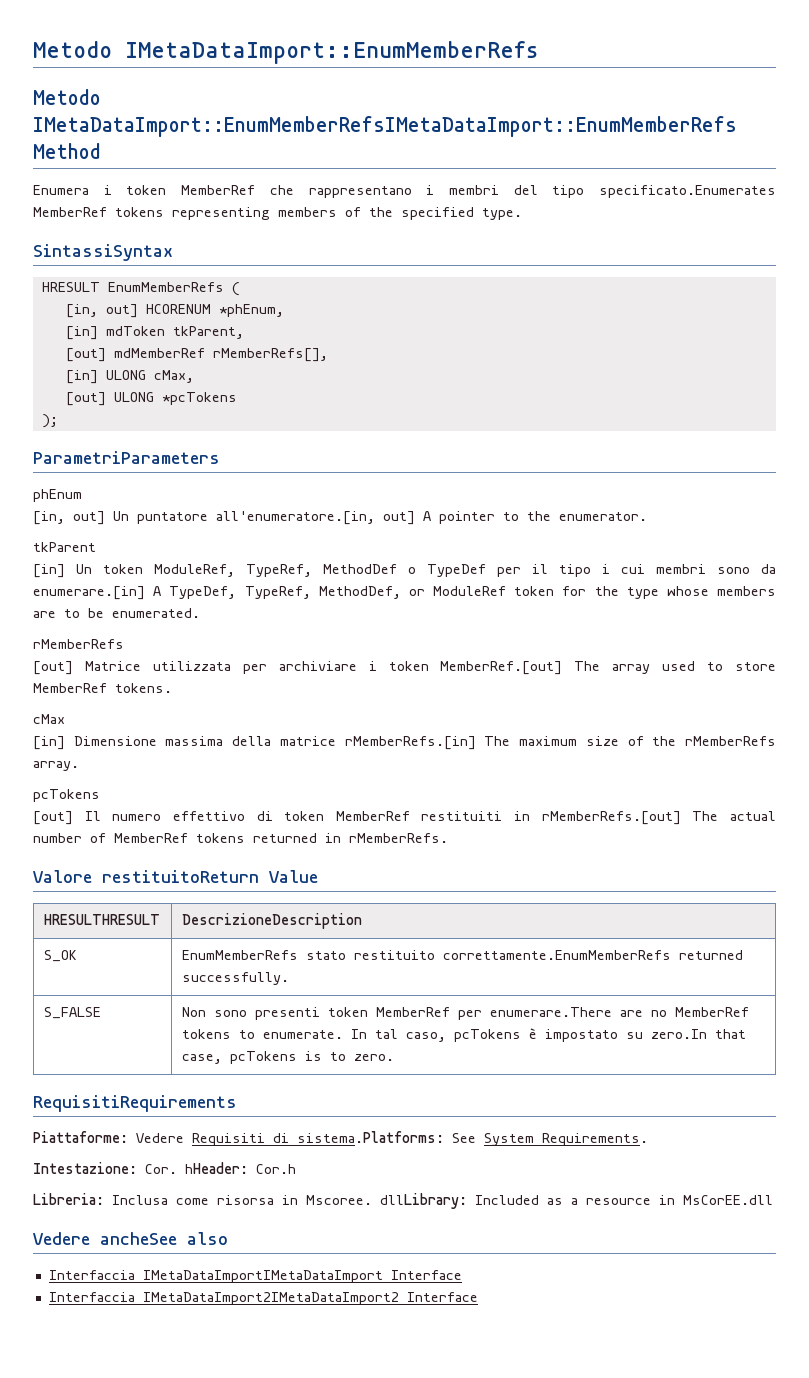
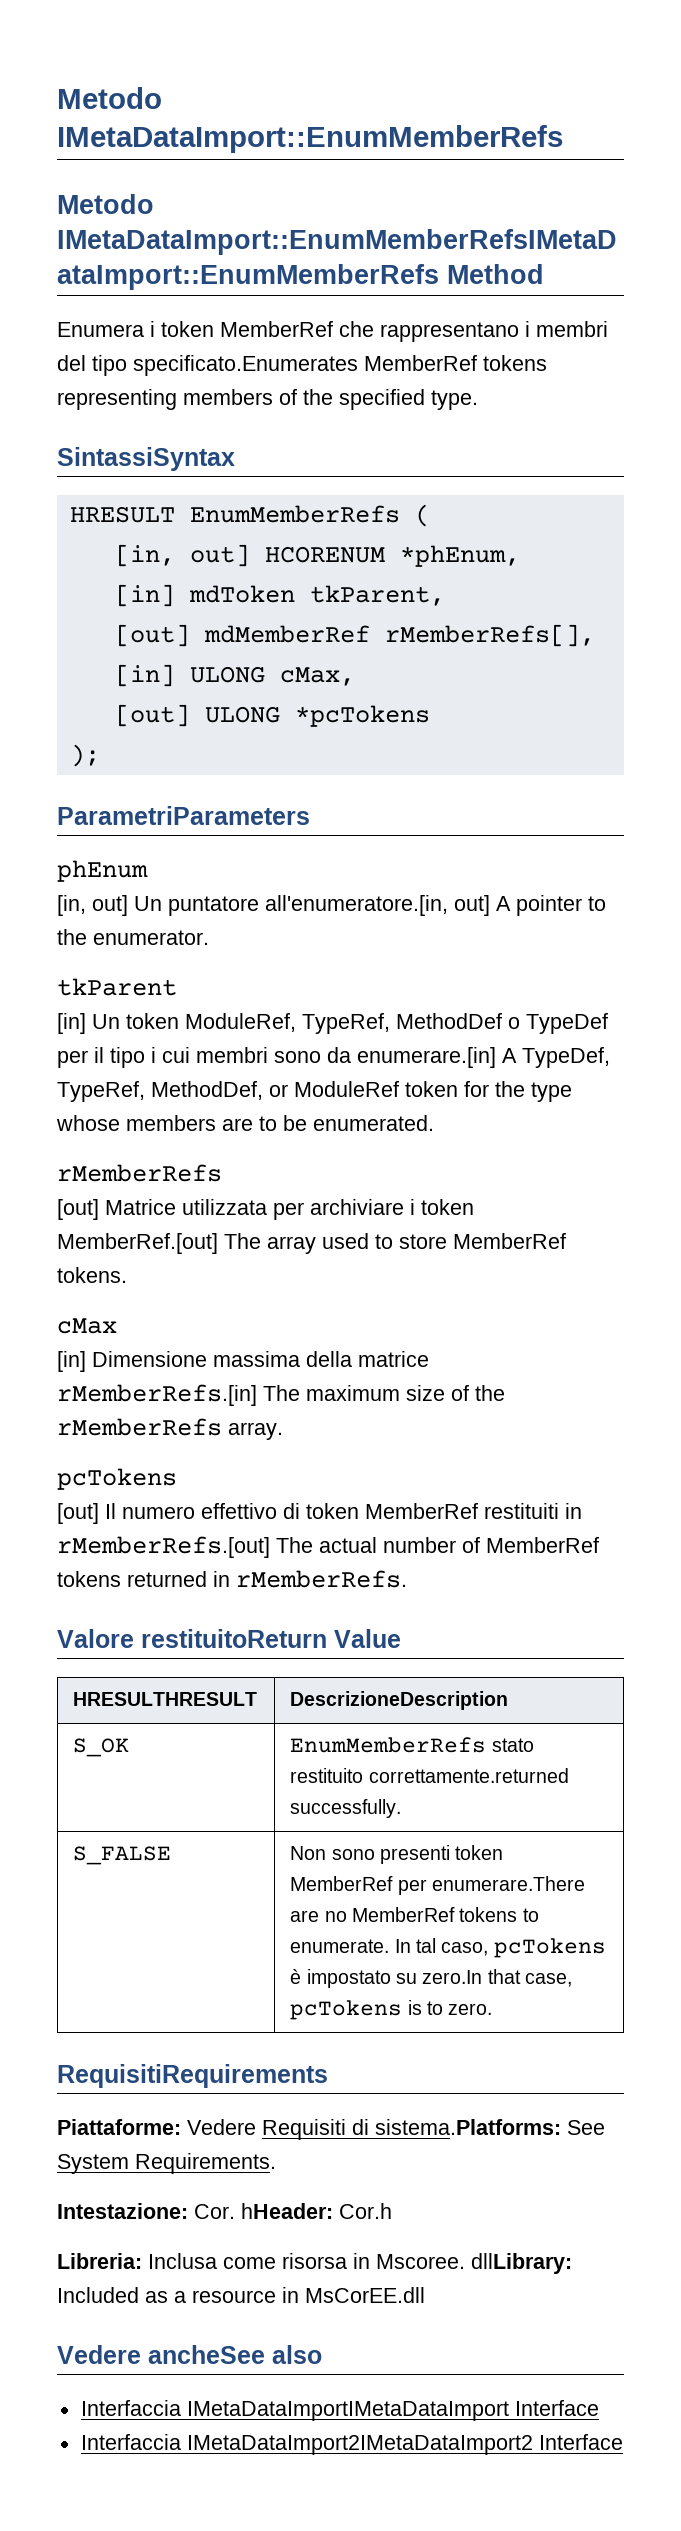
- S_OK | EnumMemberRefs stato restituito correttamente.EnumMemberRefs returned successfully.
+ S_OK | EnumMemberRefs stato restituito correttamente.returned successfully.

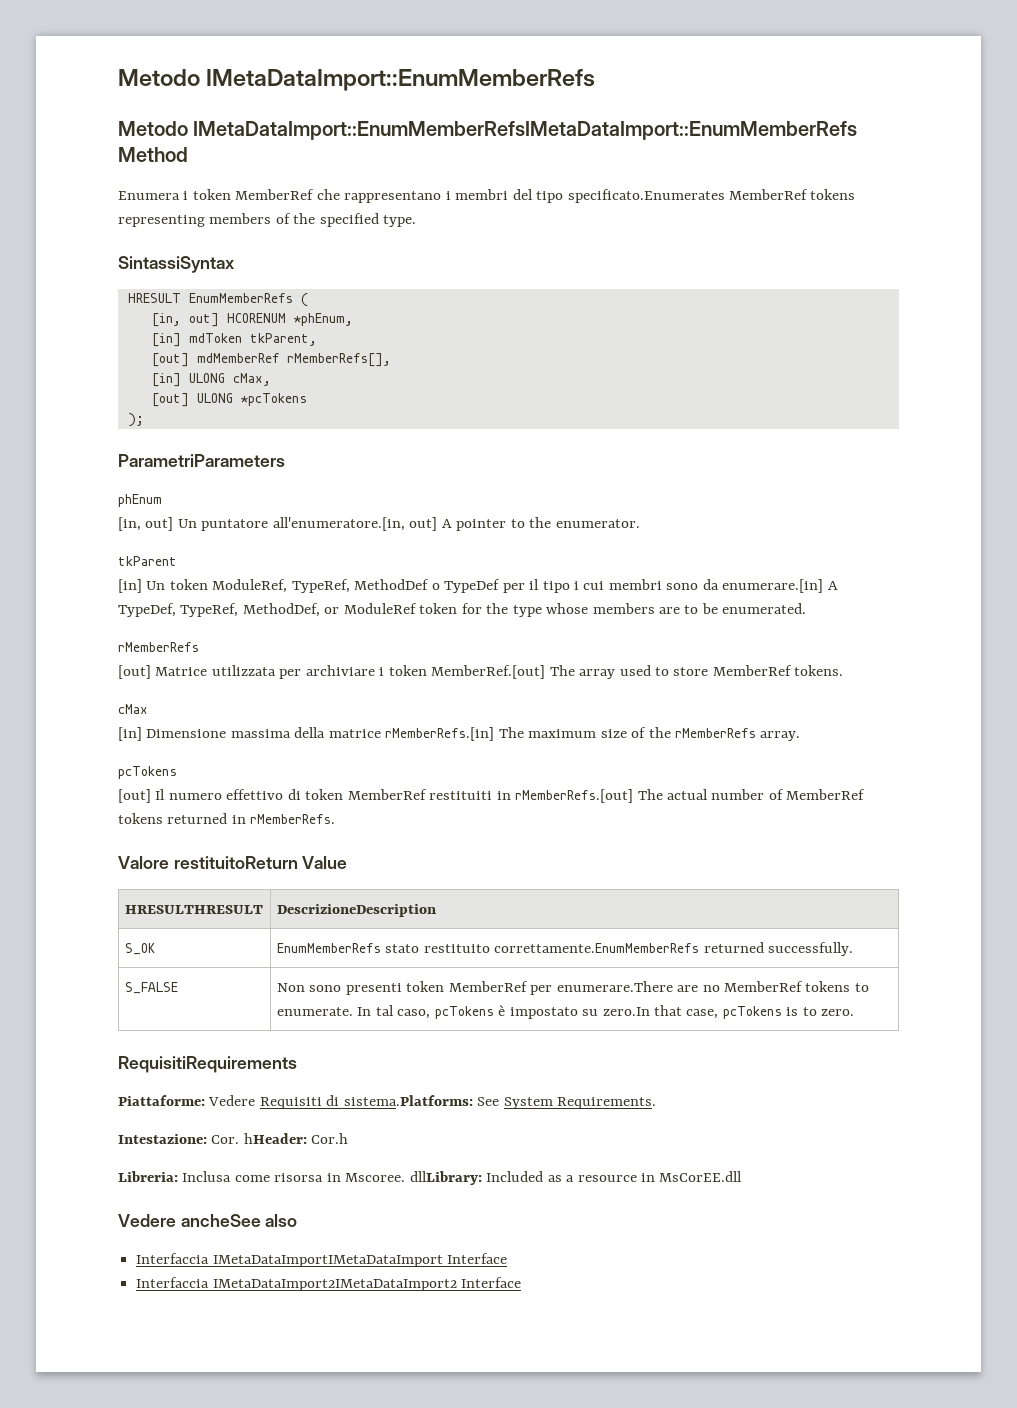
- S_OK | EnumMemberRefs stato restituito correttamente.returned successfully.
+ S_OK | EnumMemberRefs stato restituito correttamente.EnumMemberRefs returned successfully.

